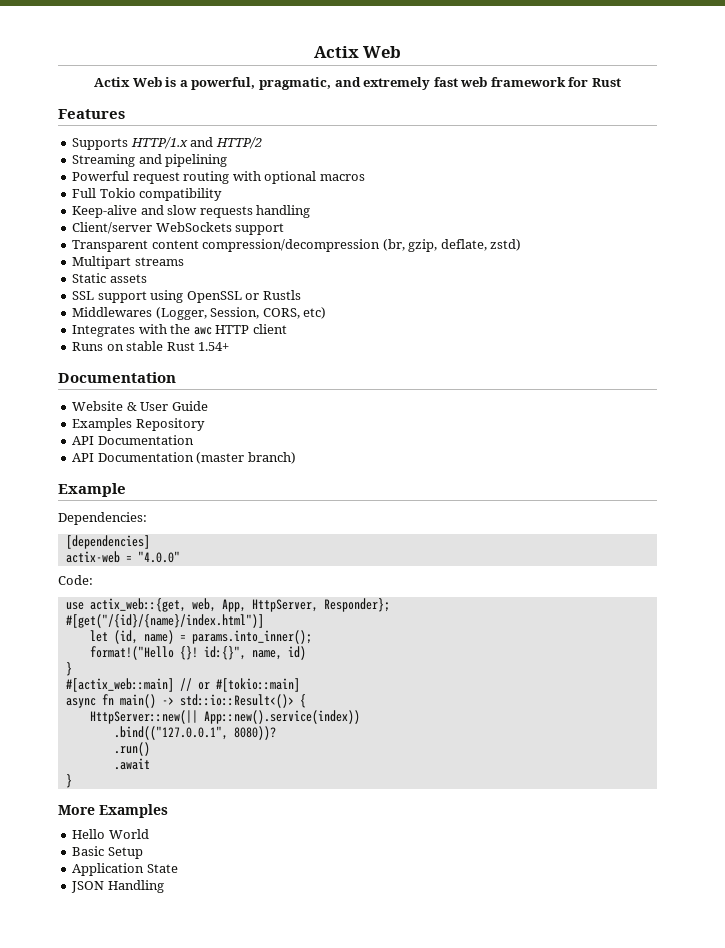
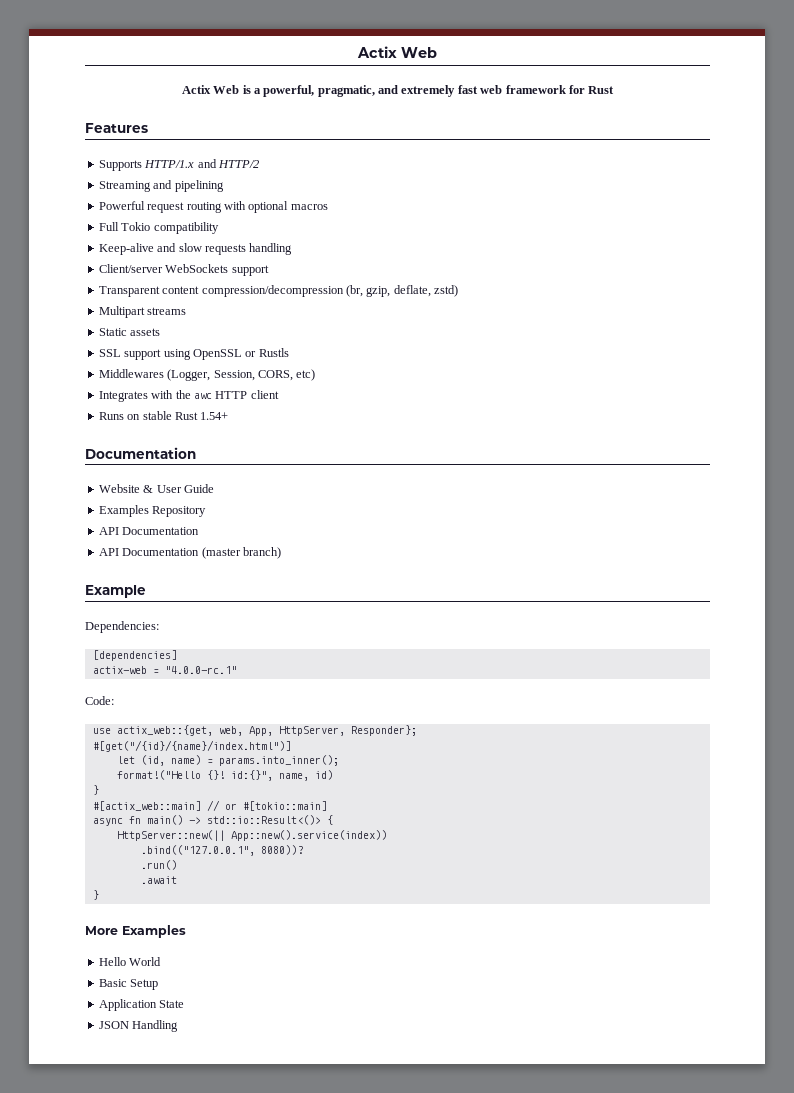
- actix-web = "4.0.0"
+ actix-web = "4.0.0-rc.1"

